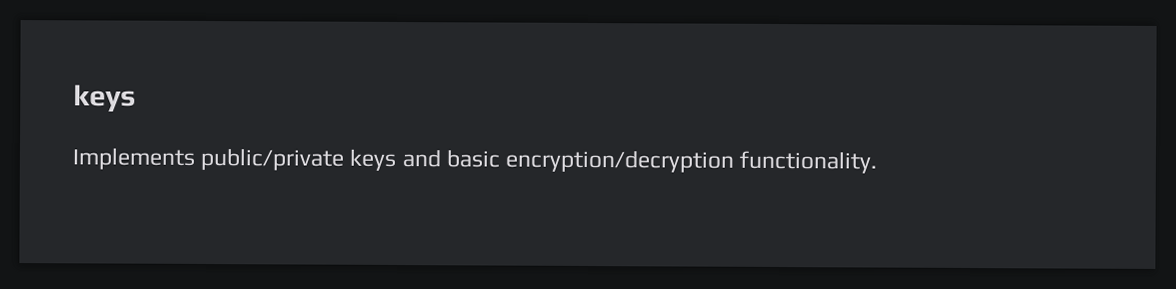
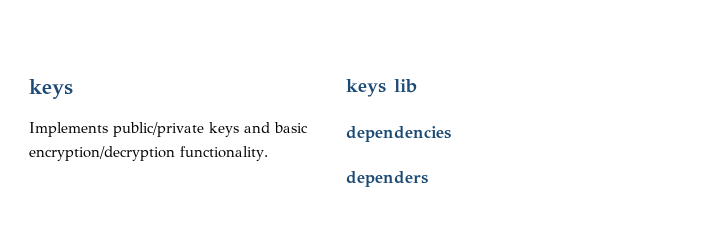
+ keys lib
+ dependencies
+ dependers

